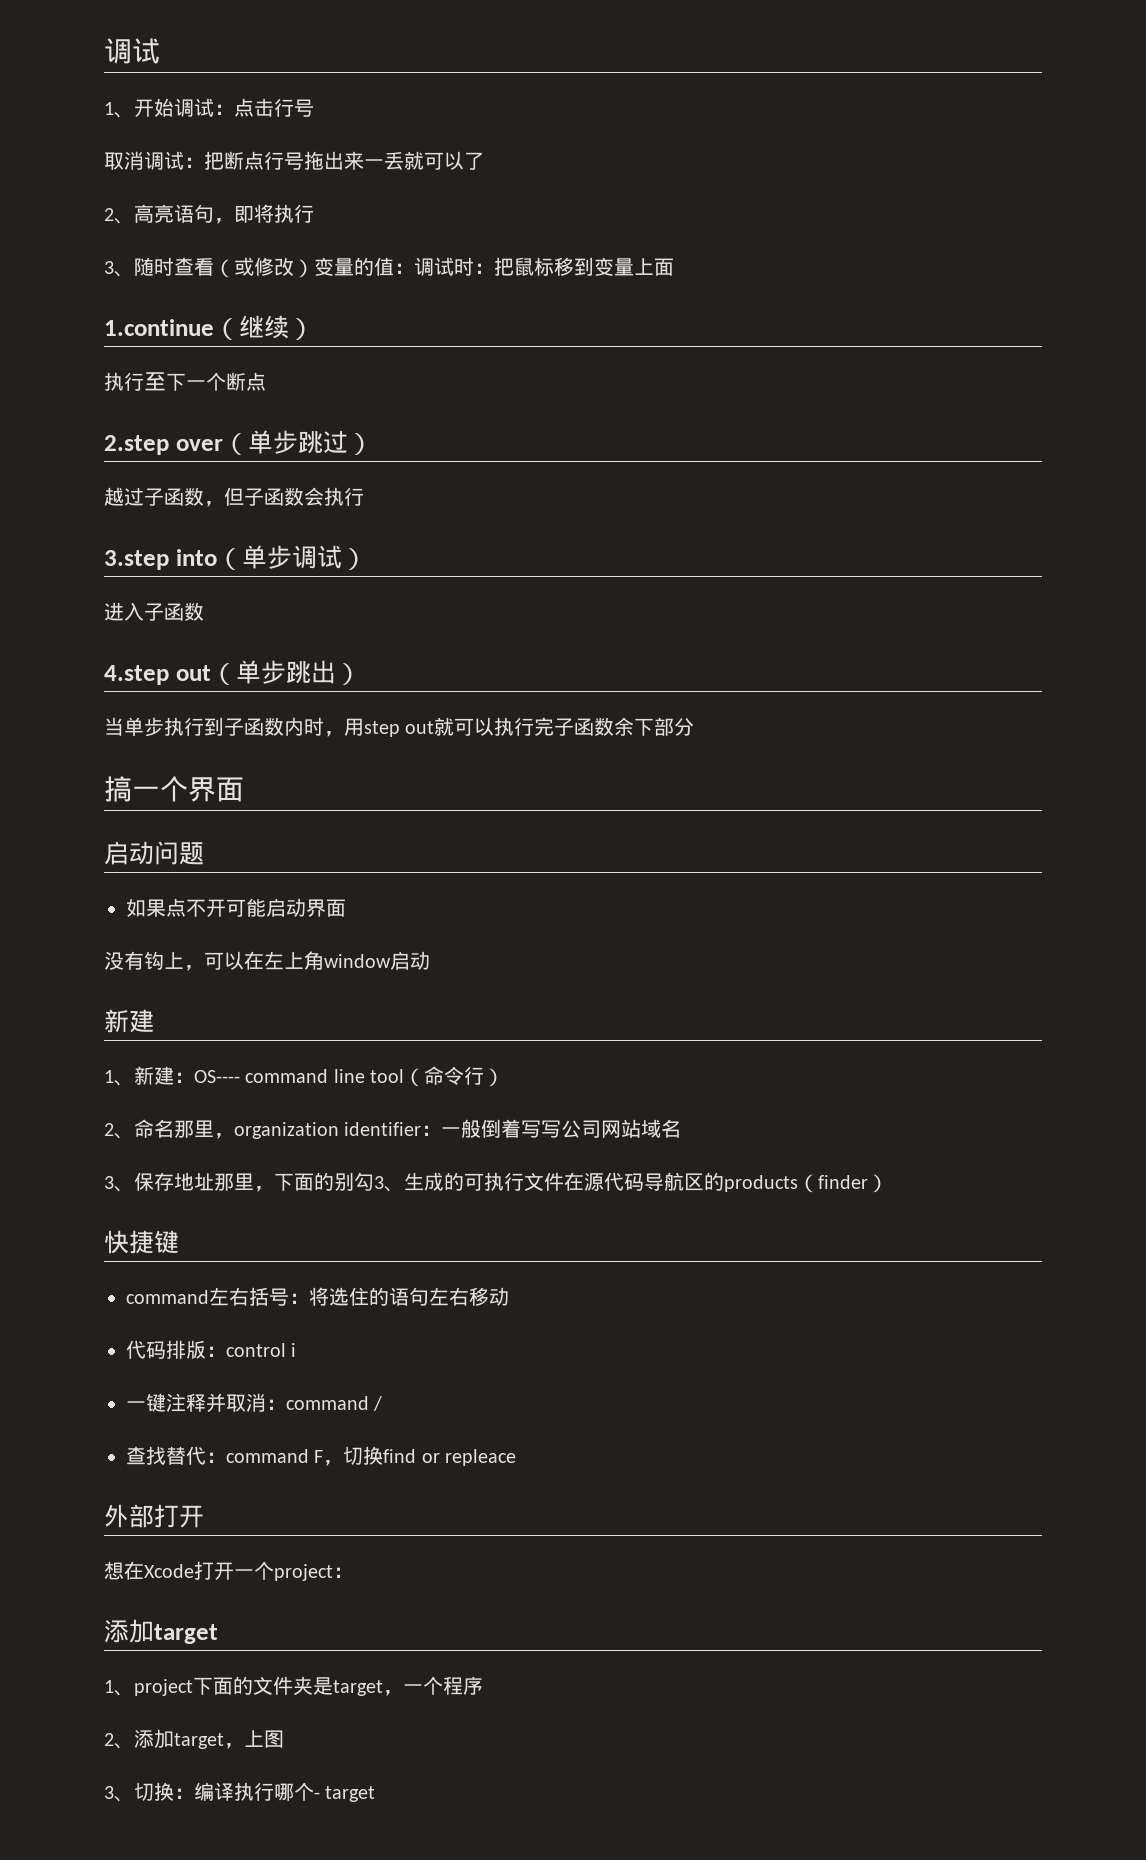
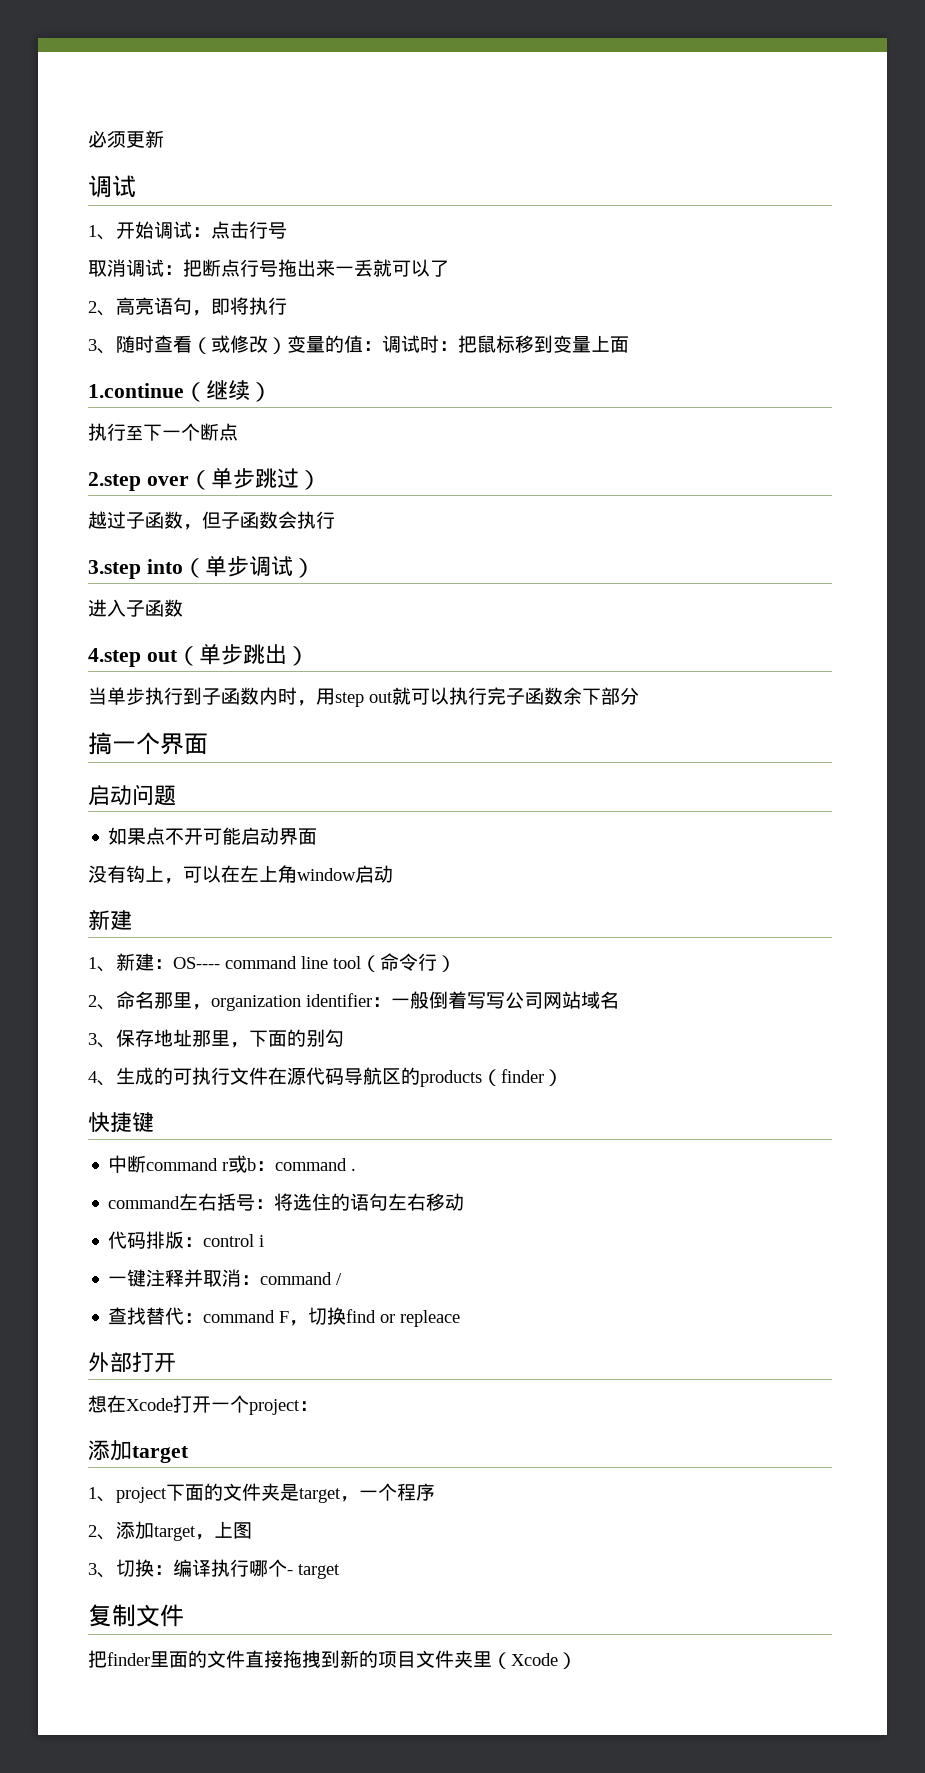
+ 必须更新
- 3、保存地址那里，下面的别勾3、生成的可执行文件在源代码导航区的products（finder）
+ 3、保存地址那里，下面的别勾
+ 4、生成的可执行文件在源代码导航区的products（finder）
+ 中断command r或b：command .
+ 复制文件
+ 把finder里面的文件直接拖拽到新的项目文件夹里（Xcode）

